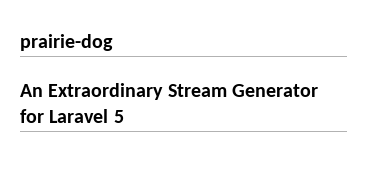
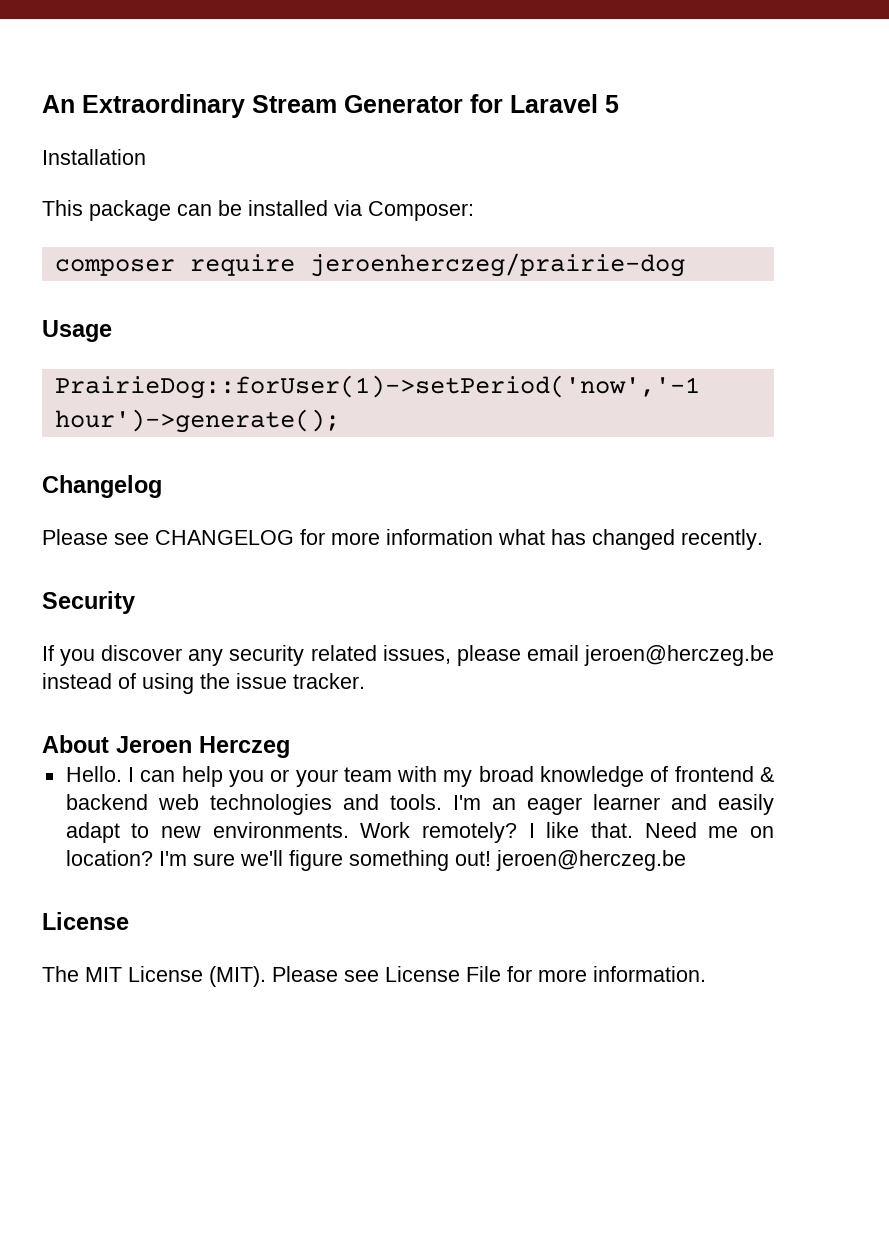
- prairie-dog
+ Installation
+ This package can be installed via Composer:
+ composer require jeroenherczeg/prairie-dog
+ Usage
+ PrairieDog::forUser(1)->setPeriod('now','-1 hour')->generate();
+ Changelog
+ Please see CHANGELOG for more information what has changed recently.
+ Security
+ If you discover any security related issues, please email jeroen@herczeg.be instead of using the issue tracker.
+ About Jeroen Herczeg
+ Hello. I can help you or your team with my broad knowledge of frontend & backend web technologies and tools. I'm an eager learner and easily adapt to new environments. Work remotely? I like that. Need me on location? I'm sure we'll figure something out! jeroen@herczeg.be
+ License
+ The MIT License (MIT). Please see License File for more information.

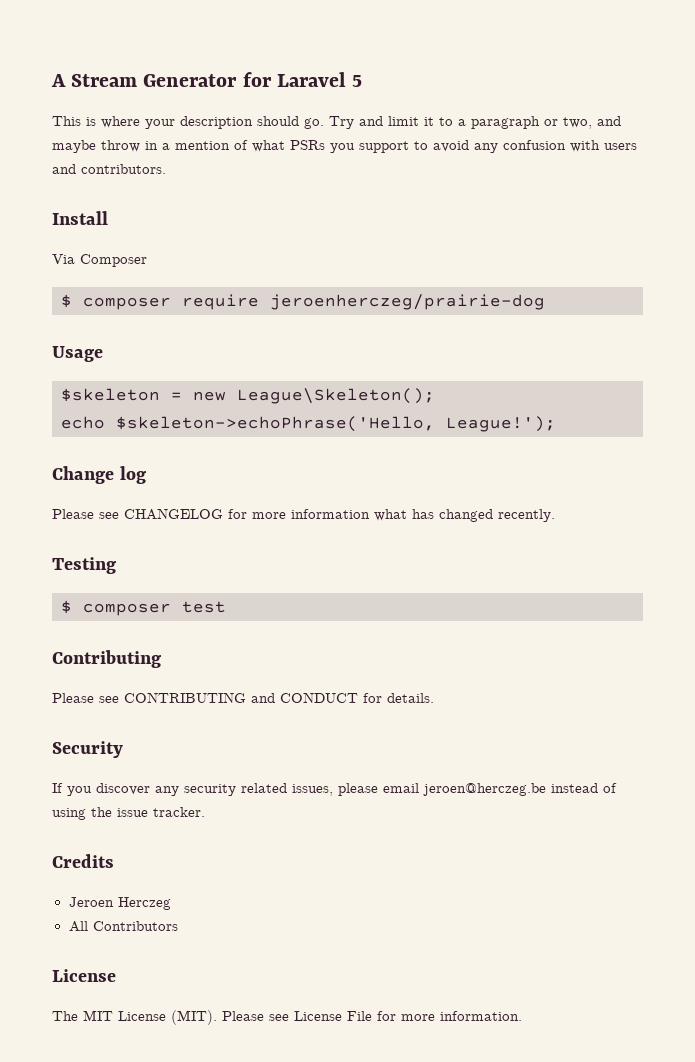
- An Extraordinary Stream Generator for Laravel 5
+ A Stream Generator for Laravel 5
- Installation
- This package can be installed via Composer:
- composer require jeroenherczeg/prairie-dog
+ This is where your description should go. Try and limit it to a paragraph or two, and maybe throw in a mention of what PSRs you support to avoid any confusion with users and contributors.
+ Install
+ Via Composer
+ $ composer require jeroenherczeg/prairie-dog
  Usage
- PrairieDog::forUser(1)->setPeriod('now','-1 hour')->generate();
- Changelog
+ $skeleton = new League\Skeleton();
+ echo $skeleton->echoPhrase('Hello, League!');
+ Change log
+ Testing
+ $ composer test
+ Contributing
+ Please see CONTRIBUTING and CONDUCT for details.
- About Jeroen Herczeg
+ Credits
+ Jeroen Herczeg
- Hello. I can help you or your team with my broad knowledge of frontend & backend web technologies and tools. I'm an eager learner and easily adapt to new environments. Work remotely? I like that. Need me on location? I'm sure we'll figure something out! jeroen@herczeg.be
+ All Contributors

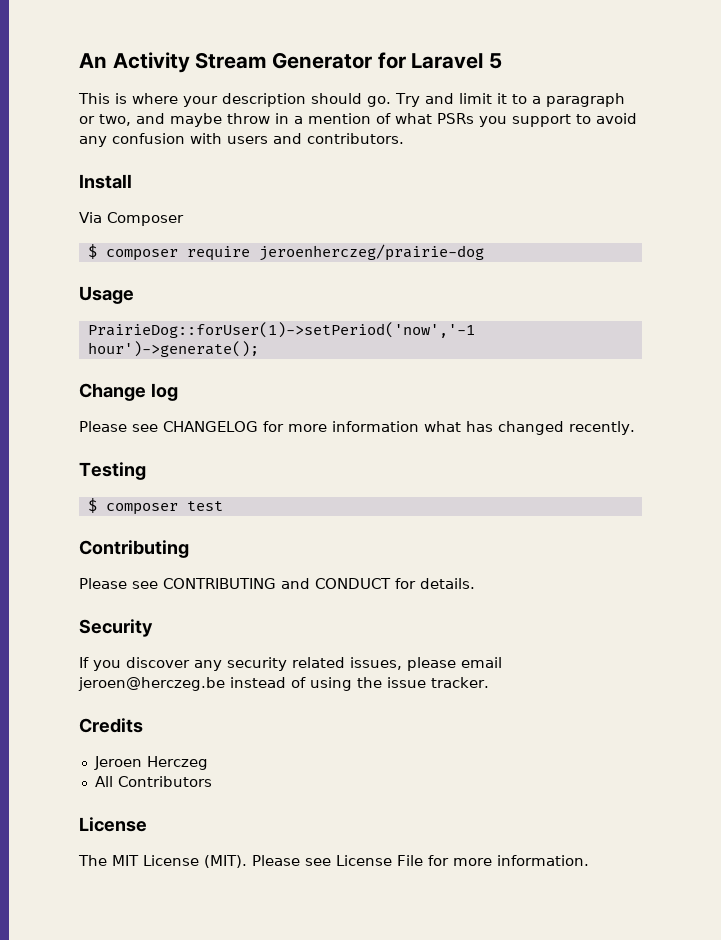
- A Stream Generator for Laravel 5
+ An Activity Stream Generator for Laravel 5
- $skeleton = new League\Skeleton();
- echo $skeleton->echoPhrase('Hello, League!');
+ PrairieDog::forUser(1)->setPeriod('now','-1 hour')->generate();

